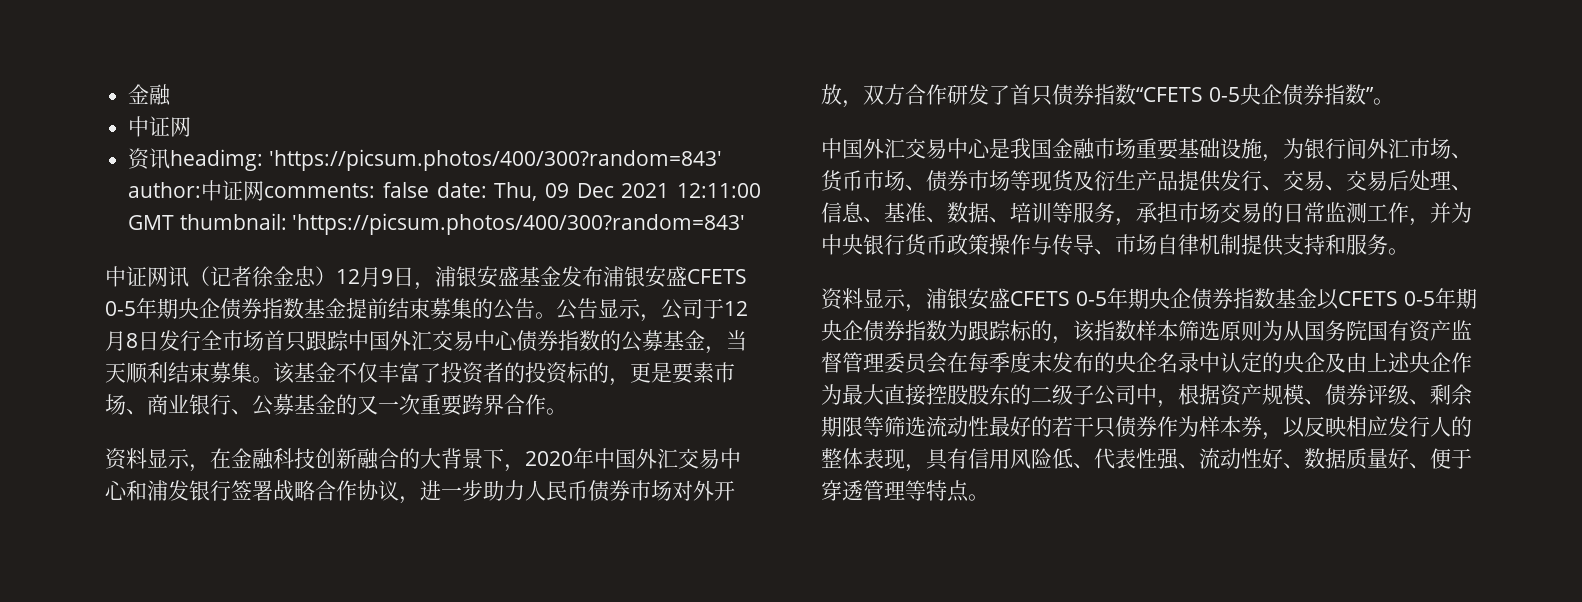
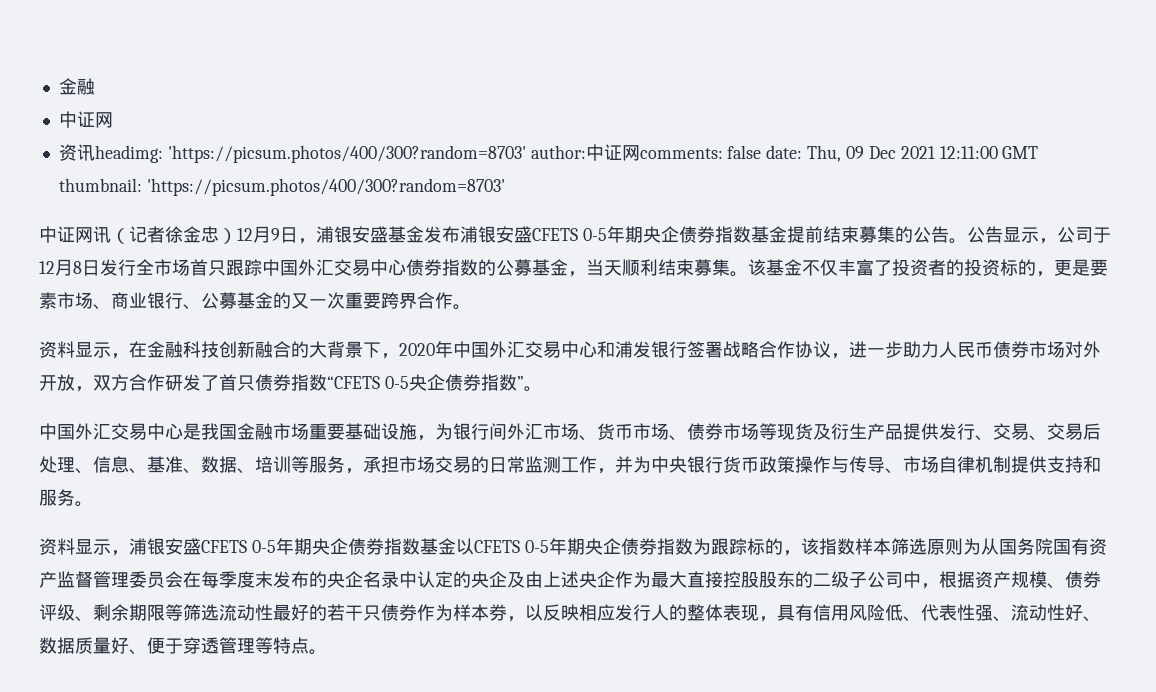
- 资讯headimg: 'https://picsum.photos/400/300?random=843' author:中证网comments: false date: Thu, 09 Dec 2021 12:11:00 GMT thumbnail: 'https://picsum.photos/400/300?random=843'
+ 资讯headimg: 'https://picsum.photos/400/300?random=8703' author:中证网comments: false date: Thu, 09 Dec 2021 12:11:00 GMT thumbnail: 'https://picsum.photos/400/300?random=8703'

